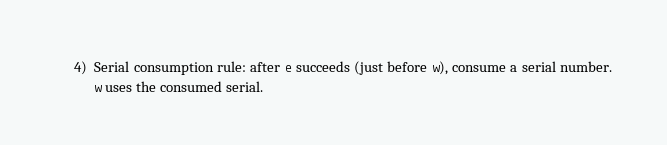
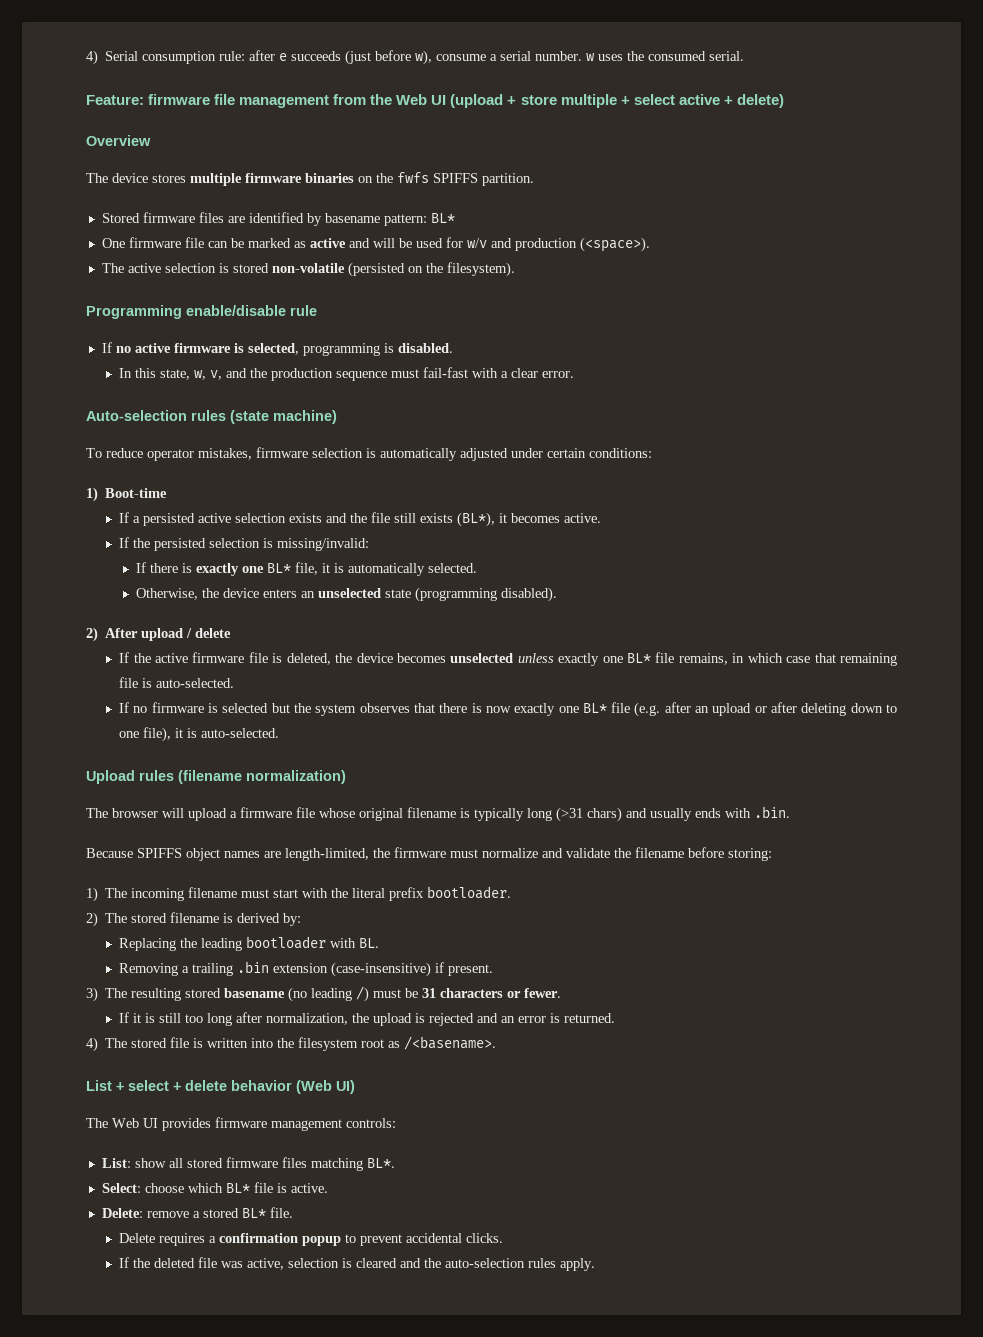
+ Feature: firmware file management from the Web UI (upload + store multiple + select active + delete)
+ Overview
+ The device stores multiple firmware binaries on the fwfs SPIFFS partition.
+ Stored firmware files are identified by basename pattern: BL*
+ One firmware file can be marked as active and will be used for w/v and production (<space>).
+ The active selection is stored non-volatile (persisted on the filesystem).
+ Programming enable/disable rule
+ If no active firmware is selected, programming is disabled.
+ In this state, w, v, and the production sequence must fail-fast with a clear error.
+ Auto-selection rules (state machine)
+ To reduce operator mistakes, firmware selection is automatically adjusted under certain conditions:
+ 1) Boot-time
+ If a persisted active selection exists and the file still exists (BL*), it becomes active.
+ If the persisted selection is missing/invalid:
+ If there is exactly one BL* file, it is automatically selected.
+ Otherwise, the device enters an unselected state (programming disabled).
+ 2) After upload / delete
+ If the active firmware file is deleted, the device becomes unselected unless exactly one BL* file remains, in which case that remaining file is auto-selected.
+ If no firmware is selected but the system observes that there is now exactly one BL* file (e.g. after an upload or after deleting down to one file), it is auto-selected.
+ Upload rules (filename normalization)
+ The browser will upload a firmware file whose original filename is typically long (>31 chars) and usually ends with .bin.
+ Because SPIFFS object names are length-limited, the firmware must normalize and validate the filename before storing:
+ 1) The incoming filename must start with the literal prefix bootloader.
+ 2) The stored filename is derived by:
+ Replacing the leading bootloader with BL.
+ Removing a trailing .bin extension (case-insensitive) if present.
+ 3) The resulting stored basename (no leading /) must be 31 characters or fewer.
+ If it is still too long after normalization, the upload is rejected and an error is returned.
+ 4) The stored file is written into the filesystem root as /<basename>.
+ List + select + delete behavior (Web UI)
+ The Web UI provides firmware management controls:
+ List: show all stored firmware files matching BL*.
+ Select: choose which BL* file is active.
+ Delete: remove a stored BL* file.
+ Delete requires a confirmation popup to prevent accidental clicks.
+ If the deleted file was active, selection is cleared and the auto-selection rules apply.

